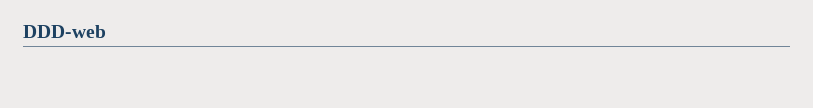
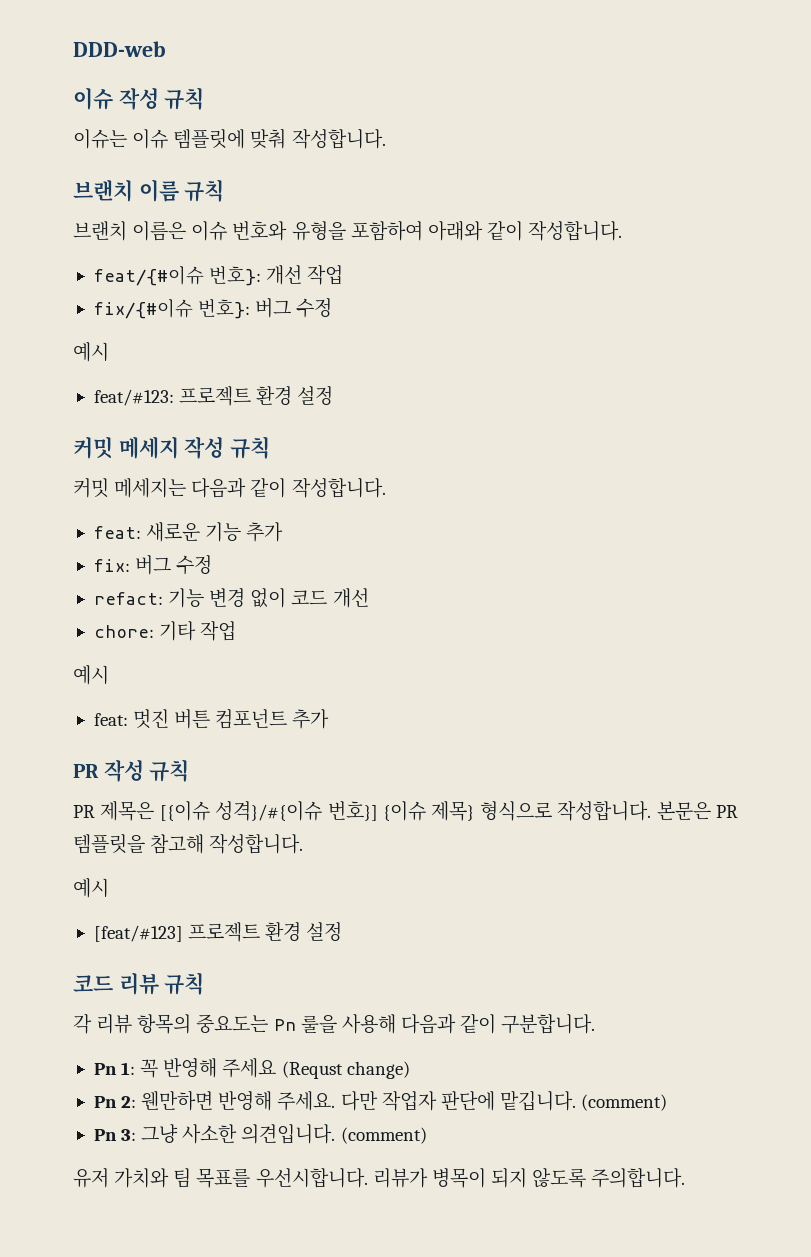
+ 이슈 작성 규칙
+ 이슈는 이슈 템플릿에 맞춰 작성합니다.
+ 브랜치 이름 규칙
+ 브랜치 이름은 이슈 번호와 유형을 포함하여 아래와 같이 작성합니다.
+ feat/{#이슈 번호}: 개선 작업
+ fix/{#이슈 번호}: 버그 수정
+ 예시
+ feat/#123: 프로젝트 환경 설정
+ 커밋 메세지 작성 규칙
+ 커밋 메세지는 다음과 같이 작성합니다.
+ feat: 새로운 기능 추가
+ fix: 버그 수정
+ refact: 기능 변경 없이 코드 개선
+ chore: 기타 작업
+ 예시
+ feat: 멋진 버튼 컴포넌트 추가
+ PR 작성 규칙
+ PR 제목은 [{이슈 성격}/#{이슈 번호}] {이슈 제목} 형식으로 작성합니다. 본문은 PR 템플릿을 참고해 작성합니다.
+ 예시
+ [feat/#123] 프로젝트 환경 설정
+ 코드 리뷰 규칙
+ 각 리뷰 항목의 중요도는 Pn 룰을 사용해 다음과 같이 구분합니다.
+ Pn 1: 꼭 반영해 주세요 (Requst change)
+ Pn 2: 웬만하면 반영해 주세요. 다만 작업자 판단에 맡깁니다. (comment)
+ Pn 3: 그냥 사소한 의견입니다. (comment)
+ 유저 가치와 팀 목표를 우선시합니다. 리뷰가 병목이 되지 않도록 주의합니다.

